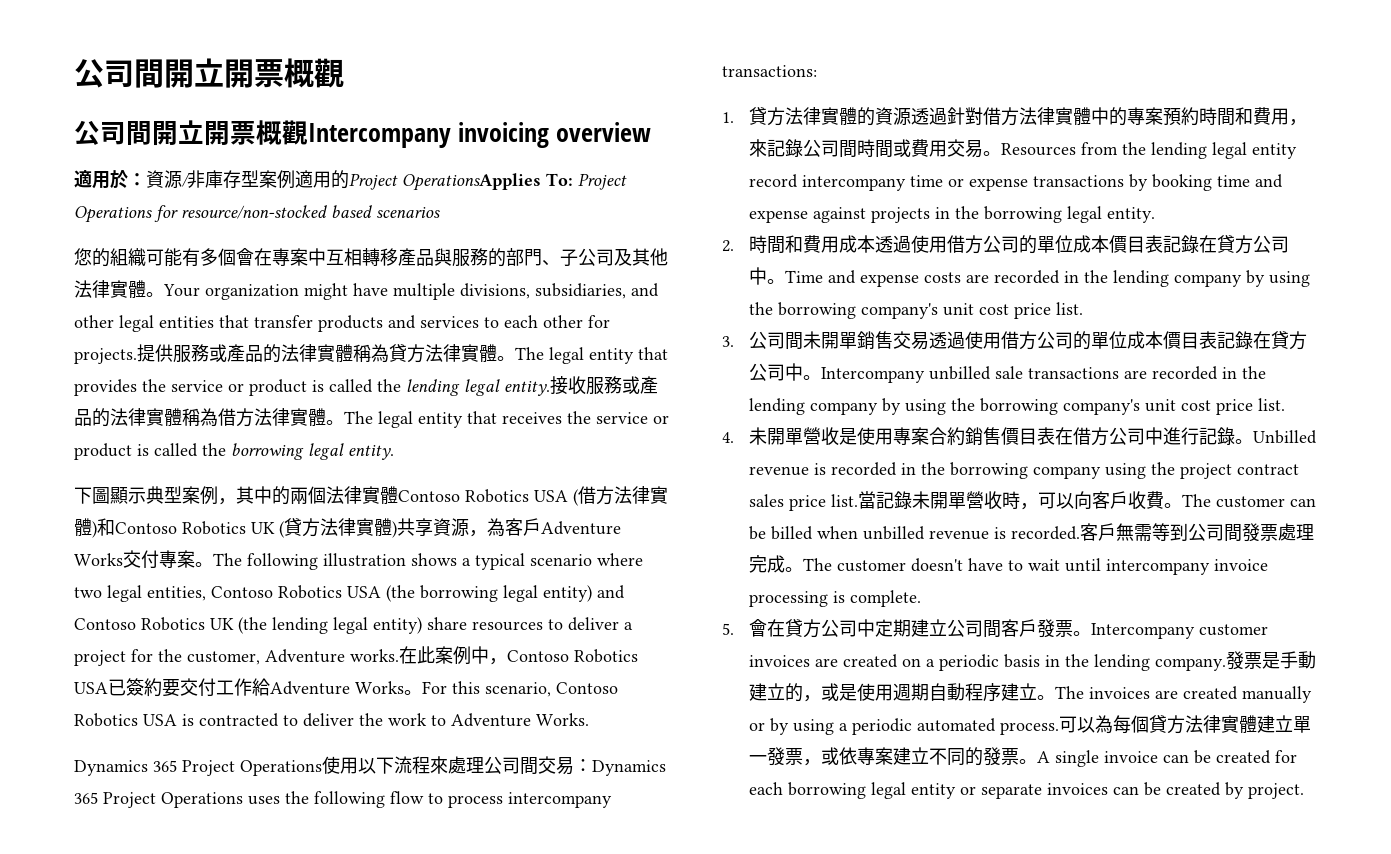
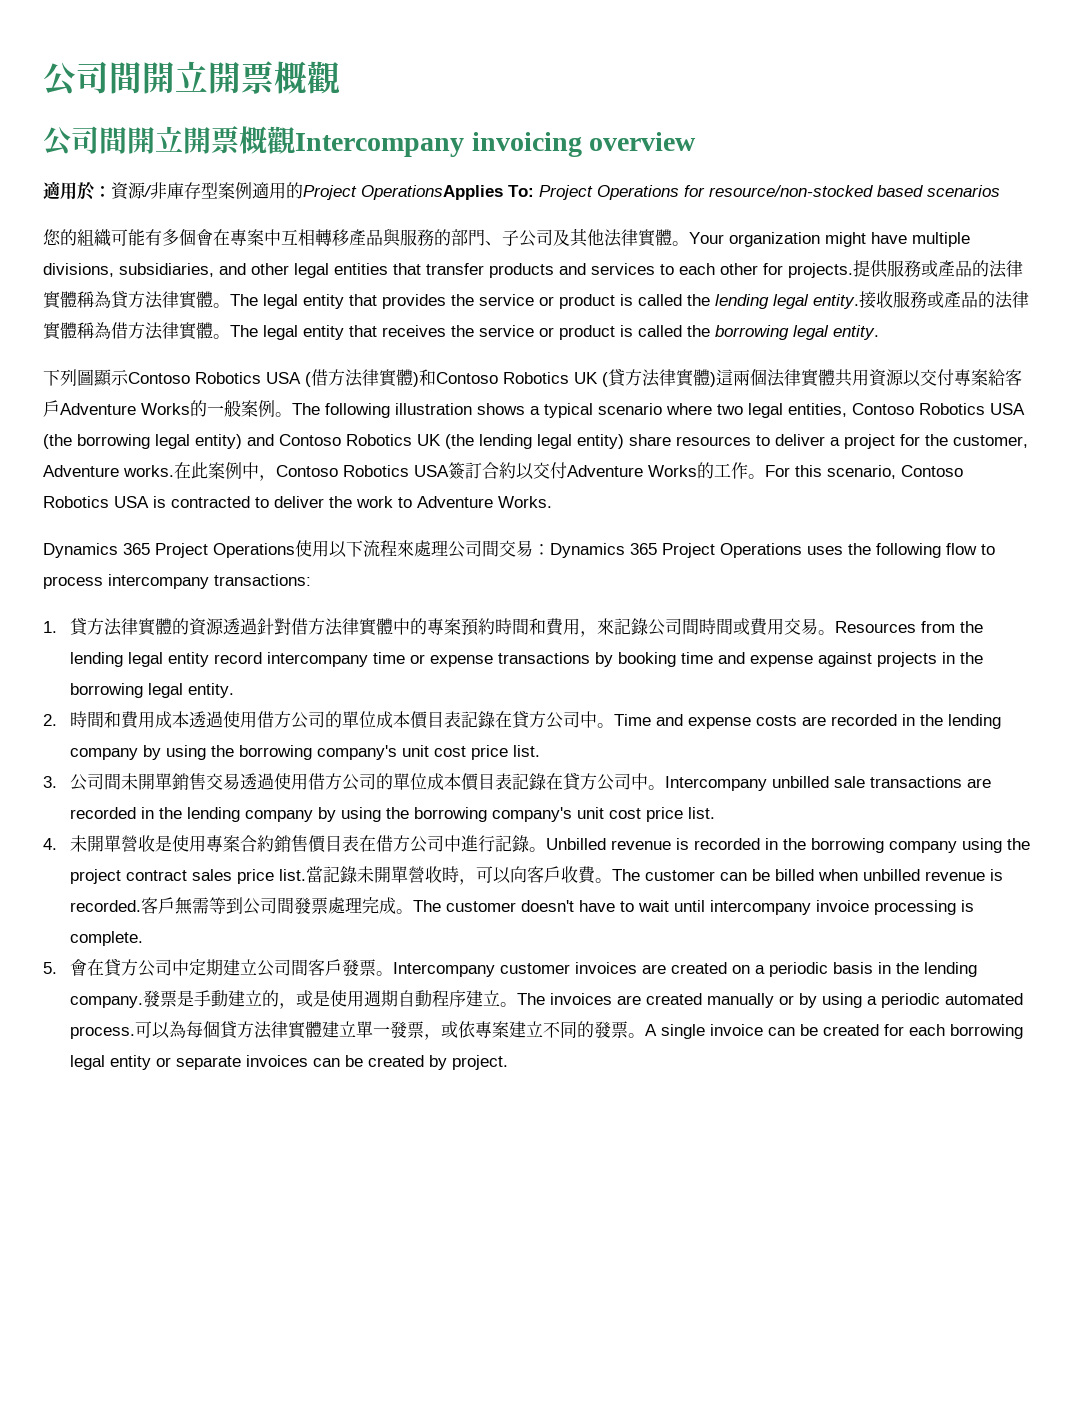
- 下圖顯示典型案例，其中的兩個法律實體Contoso Robotics USA (借方法律實體)和Contoso Robotics UK (貸方法律實體)共享資源，為客戶Adventure Works交付專案。
+ 下列圖顯示Contoso Robotics USA (借方法律實體)和Contoso Robotics UK (貸方法律實體)這兩個法律實體共用資源以交付專案給客戶Adventure Works的一般案例。
- 在此案例中，Contoso Robotics USA已簽約要交付工作給Adventure Works。
+ 在此案例中，Contoso Robotics USA簽訂合約以交付Adventure Works的工作。

